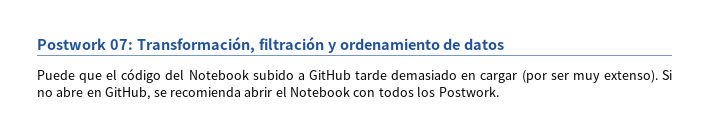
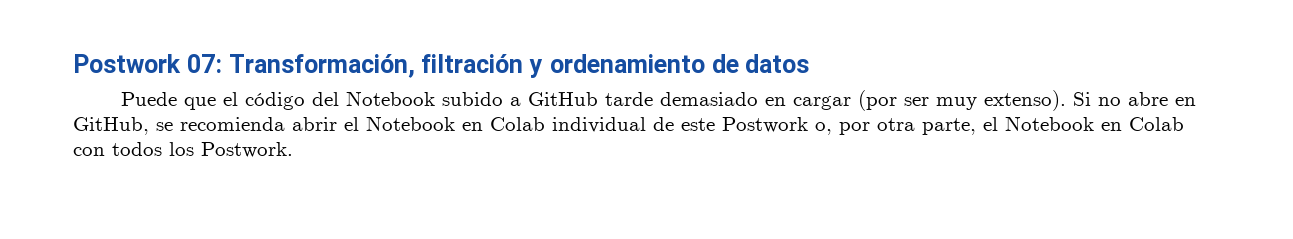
- Si no abre en GitHub, se recomienda abrir el Notebook con todos los Postwork.
+ Si no abre en GitHub, se recomienda abrir el Notebook en Colab individual de este Postwork o, por otra parte, el Notebook en Colab con todos los Postwork.

